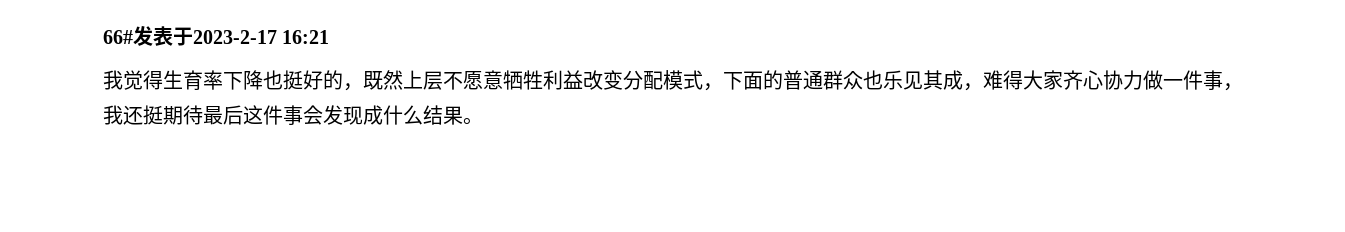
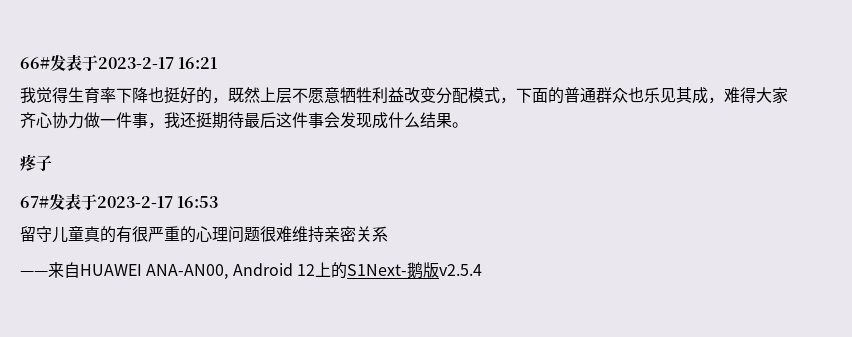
+ 疼子
+ 67#发表于2023-2-17 16:53
+ 留守儿童真的有很严重的心理问题很难维持亲密关系
+ ——来自HUAWEI ANA-AN00, Android 12上的S1Next-鹅版v2.5.4

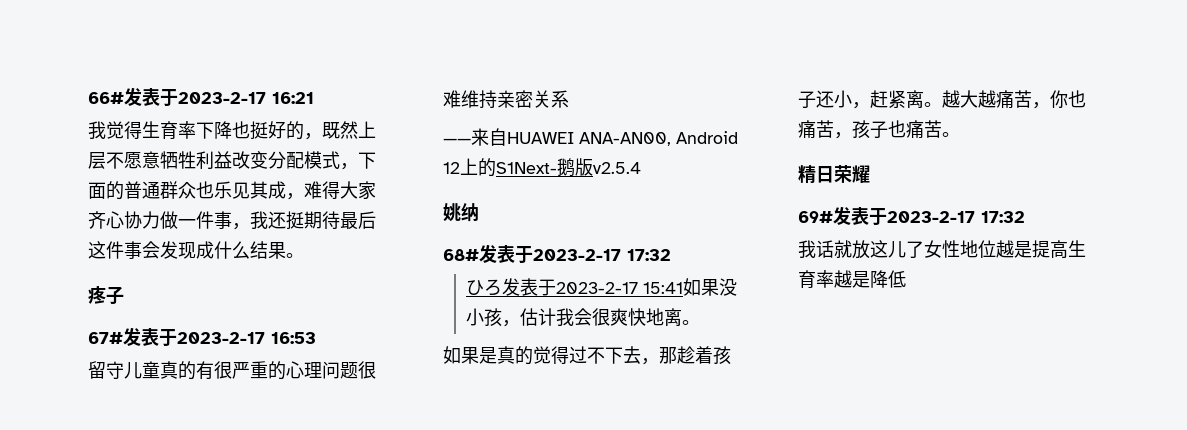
+ 姚纳
+ 68#发表于2023-2-17 17:32
+ ひろ发表于2023-2-17 15:41如果没小孩，估计我会很爽快地离。
+ 如果是真的觉得过不下去，那趁着孩子还小，赶紧离。越大越痛苦，你也痛苦，孩子也痛苦。
+ 精日荣耀
+ 69#发表于2023-2-17 17:32
+ 我话就放这儿了女性地位越是提高生育率越是降低

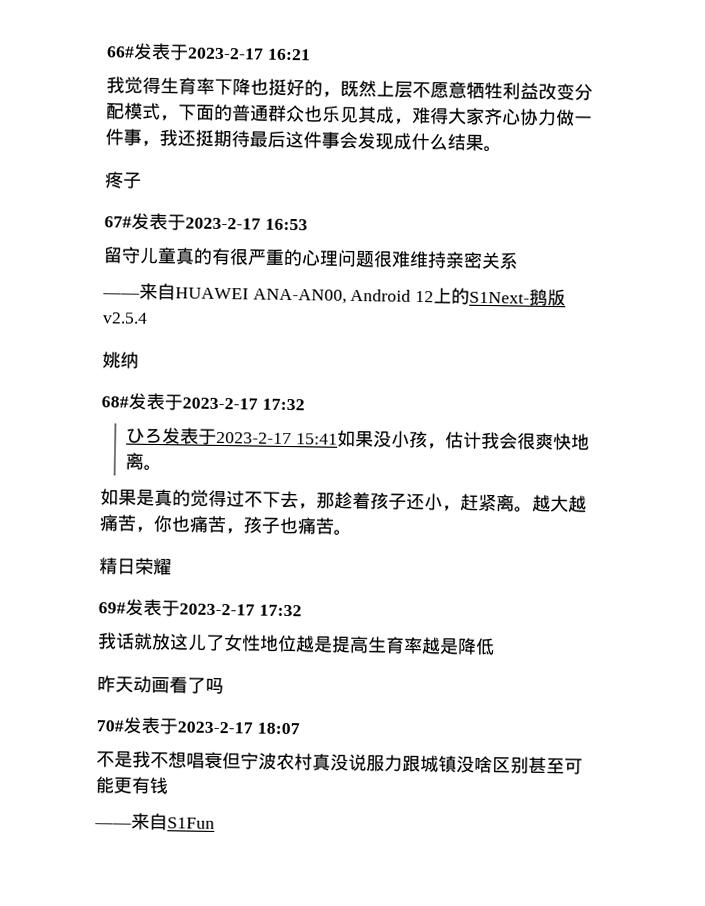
+ 昨天动画看了吗
+ 70#发表于2023-2-17 18:07
+ 不是我不想唱衰但宁波农村真没说服力跟城镇没啥区别甚至可能更有钱
+ ——来自S1Fun

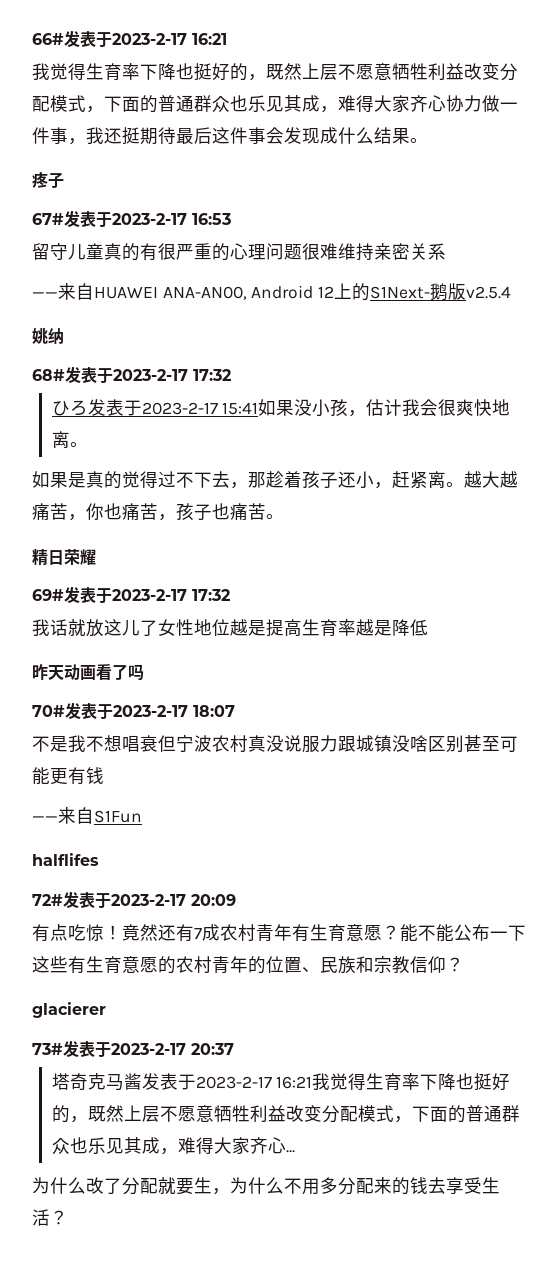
+ halflifes
+ 72#发表于2023-2-17 20:09
+ 有点吃惊！竟然还有7成农村青年有生育意愿？能不能公布一下这些有生育意愿的农村青年的位置、民族和宗教信仰？
+ glacierer
+ 73#发表于2023-2-17 20:37
+ 塔奇克马酱发表于2023-2-17 16:21我觉得生育率下降也挺好的，既然上层不愿意牺牲利益改变分配模式，下面的普通群众也乐见其成，难得大家齐心...
+ 为什么改了分配就要生，为什么不用多分配来的钱去享受生活？

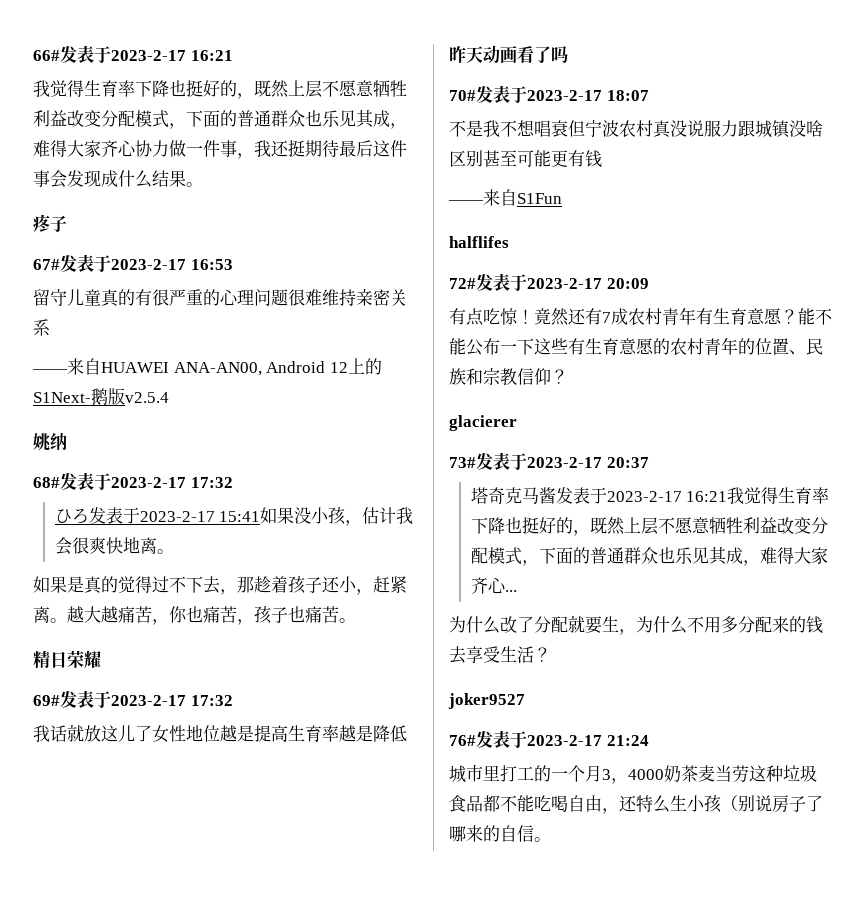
+ joker9527
+ 76#发表于2023-2-17 21:24
+ 城市里打工的一个月3，4000奶茶麦当劳这种垃圾食品都不能吃喝自由，还特么生小孩（别说房子了哪来的自信。

